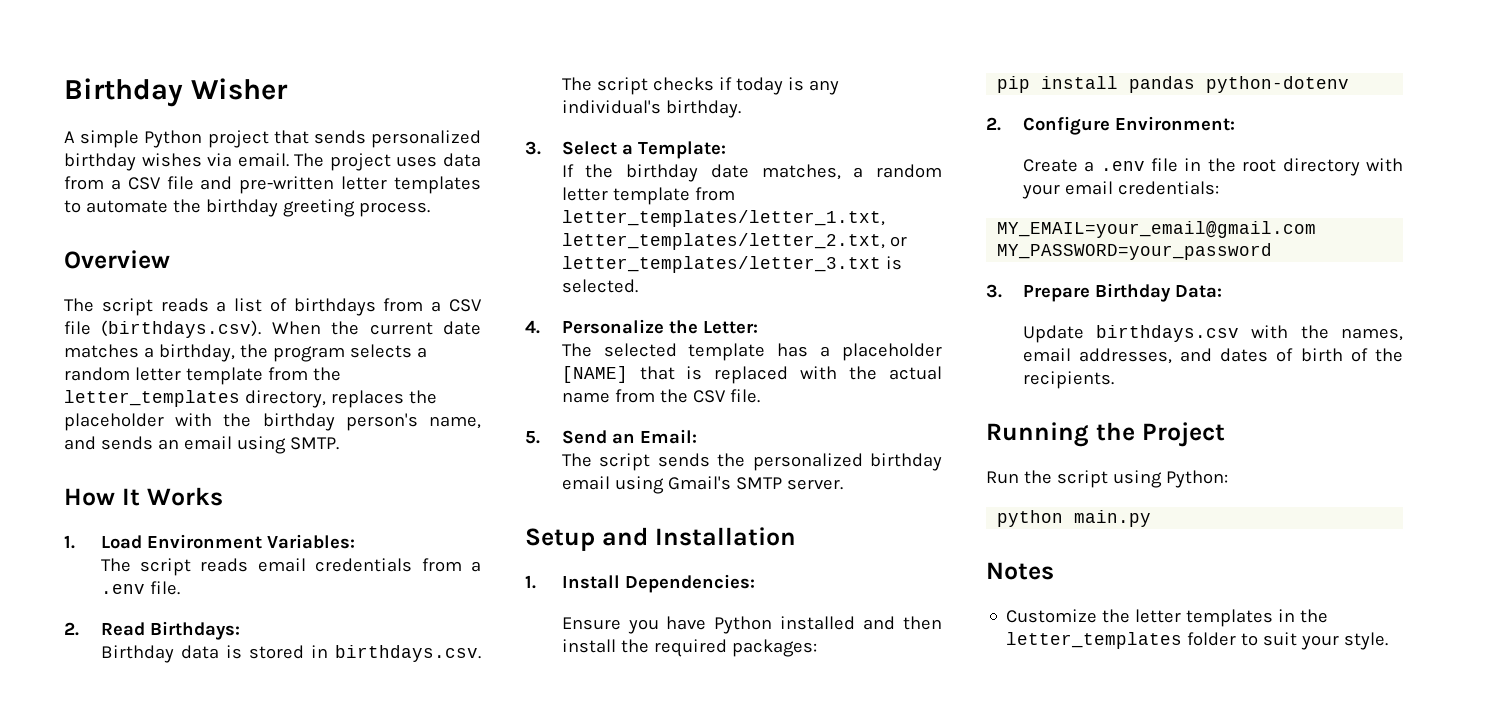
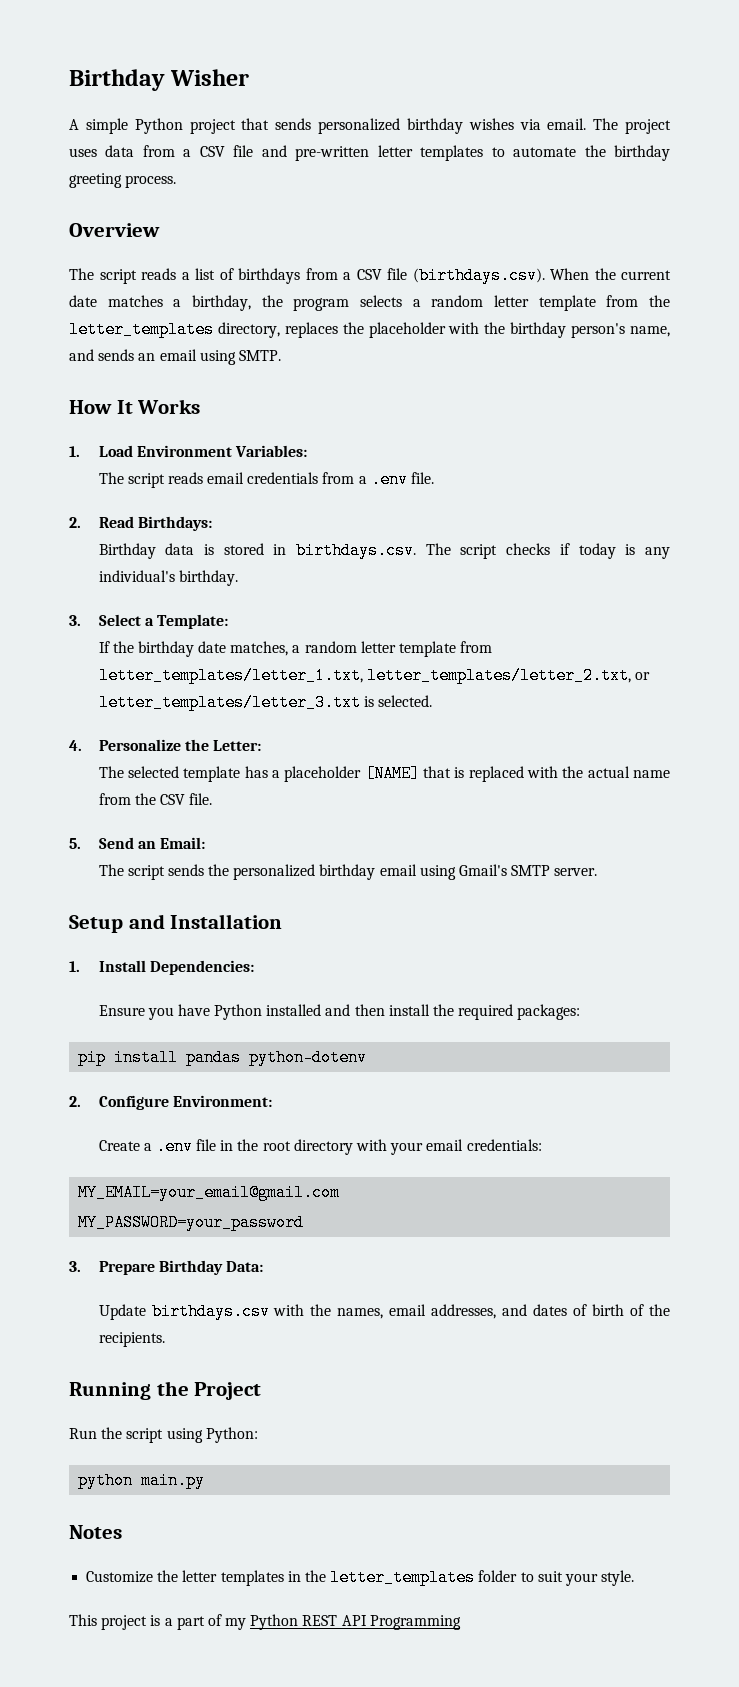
+ This project is a part of my Python REST API Programming

